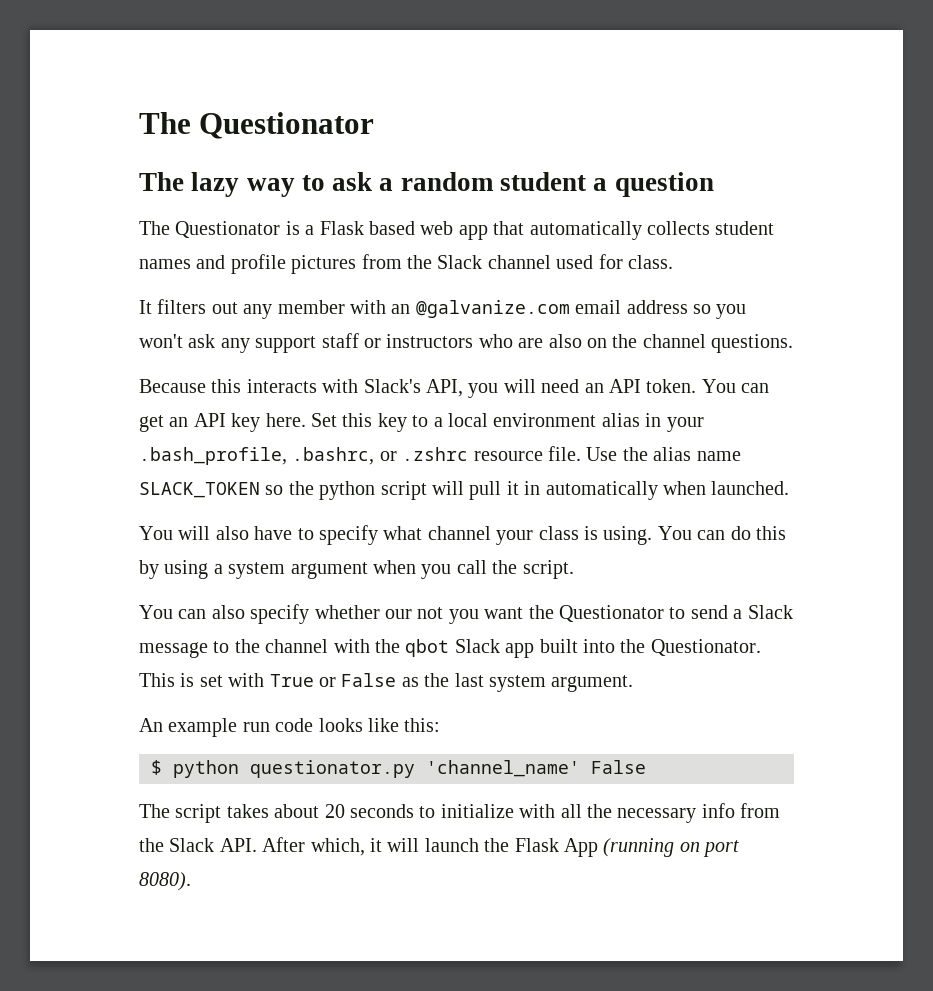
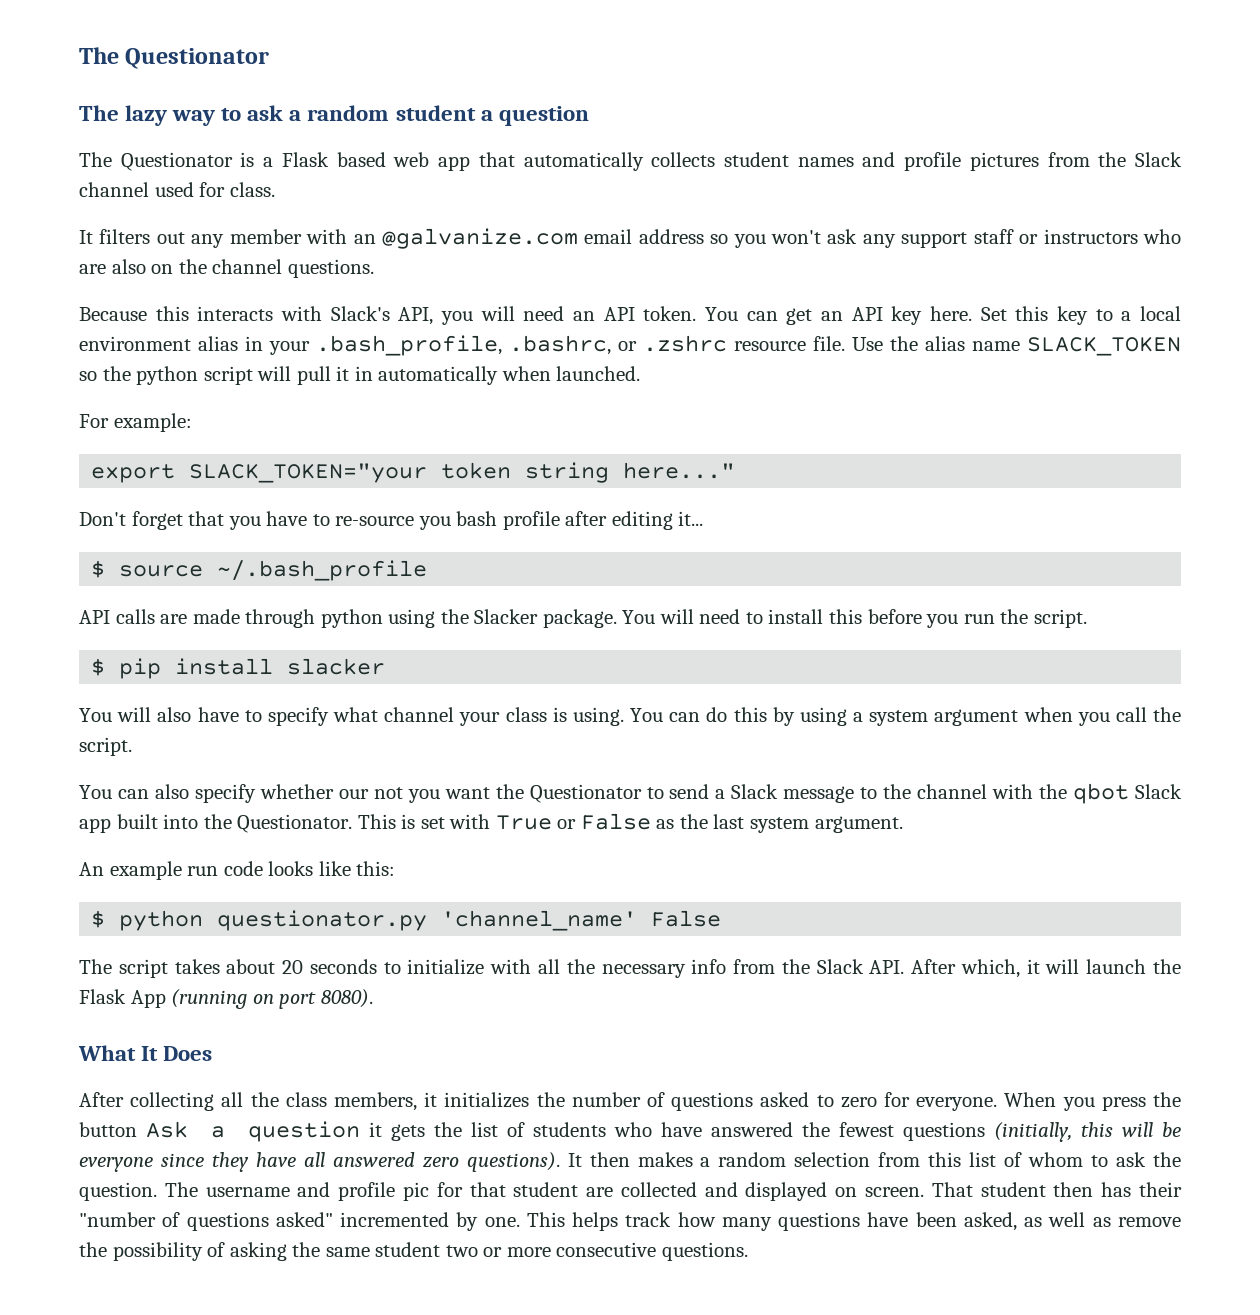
+ For example:
+ export SLACK_TOKEN="your token string here..."
+ Don't forget that you have to re-source you bash profile after editing it...
+ $ source ~/.bash_profile
+ API calls are made through python using the Slacker package. You will need to install this before you run the script.
+ $ pip install slacker
+ What It Does
+ After collecting all the class members, it initializes the number of questions asked to zero for everyone. When you press the button Ask a question it gets the list of students who have answered the fewest questions (initially, this will be everyone since they have all answered zero questions). It then makes a random selection from this list of whom to ask the question. The username and profile pic for that student are collected and displayed on screen. That student then has their "number of questions asked" incremented by one. This helps track how many questions have been asked, as well as remove the possibility of asking the same student two or more consecutive questions.

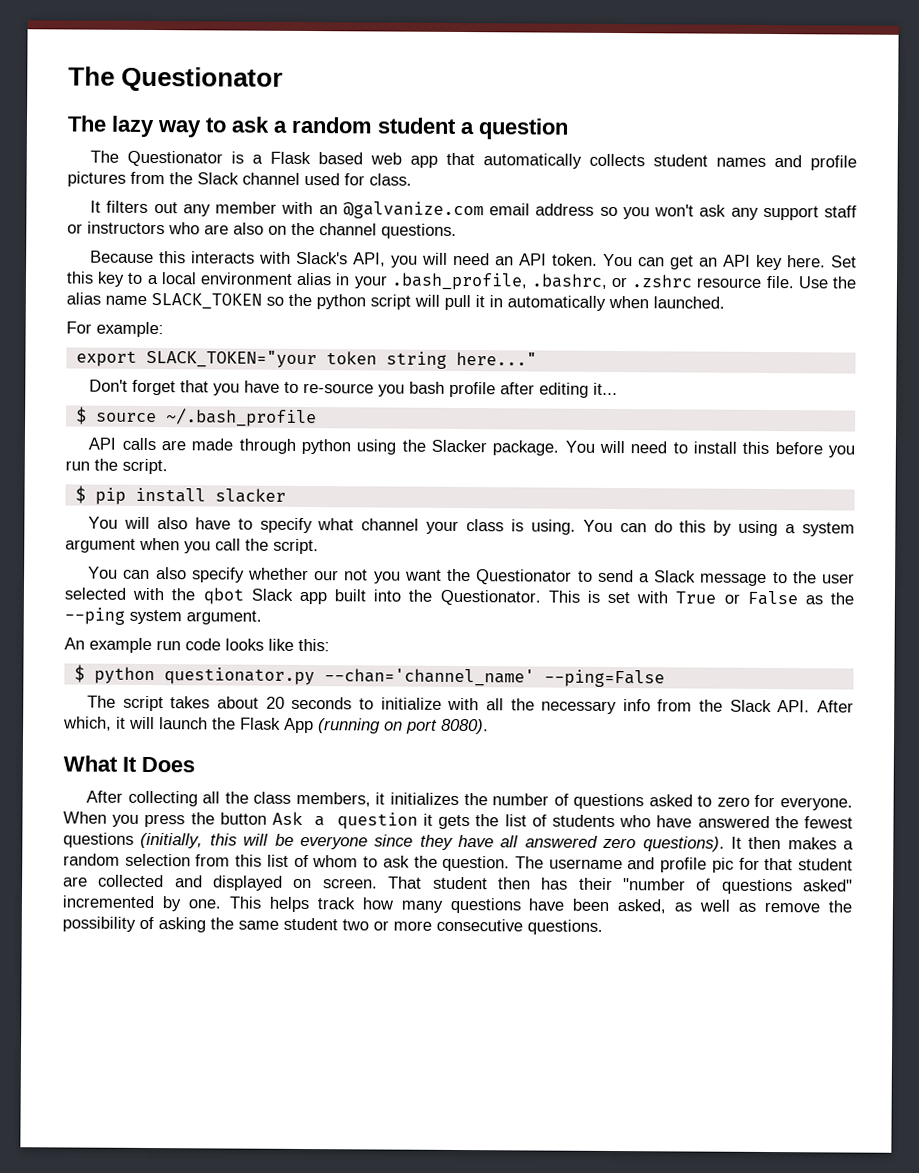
- You can also specify whether our not you want the Questionator to send a Slack message to the channel with the qbot Slack app built into the Questionator.
+ You can also specify whether our not you want the Questionator to send a Slack message to the user selected with the qbot Slack app built into the Questionator.
- This is set with True or False as the last system argument.
+ This is set with True or False as the --ping system argument.
- $ python questionator.py 'channel_name' False
+ $ python questionator.py --chan='channel_name' --ping=False

